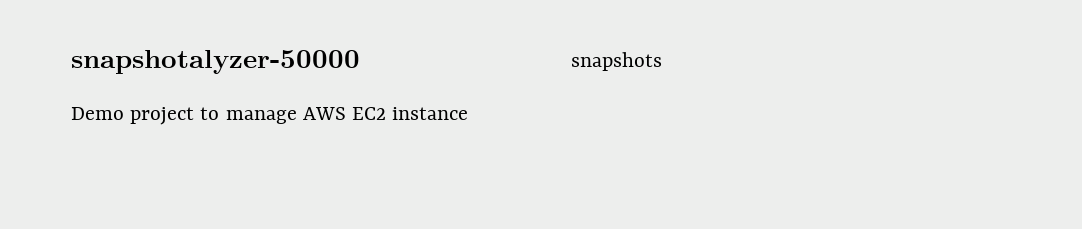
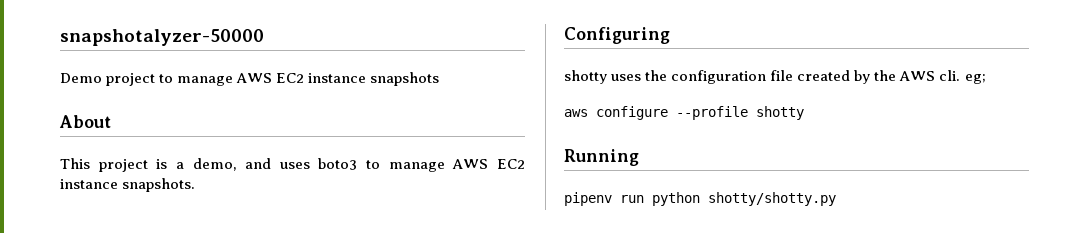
+ About
+ This project is a demo, and uses boto3 to manage AWS EC2 instance snapshots.
+ Configuring
+ shotty uses the configuration file created by the AWS cli. eg;
+ aws configure --profile shotty
+ Running
+ pipenv run python shotty/shotty.py

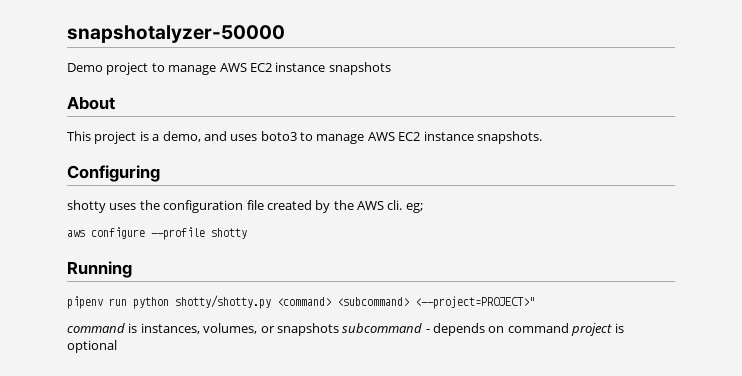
- pipenv run python shotty/shotty.py
+ pipenv run python shotty/shotty.py <command> <subcommand> <--project=PROJECT>"
+ command is instances, volumes, or snapshots subcommand - depends on command project is optional

